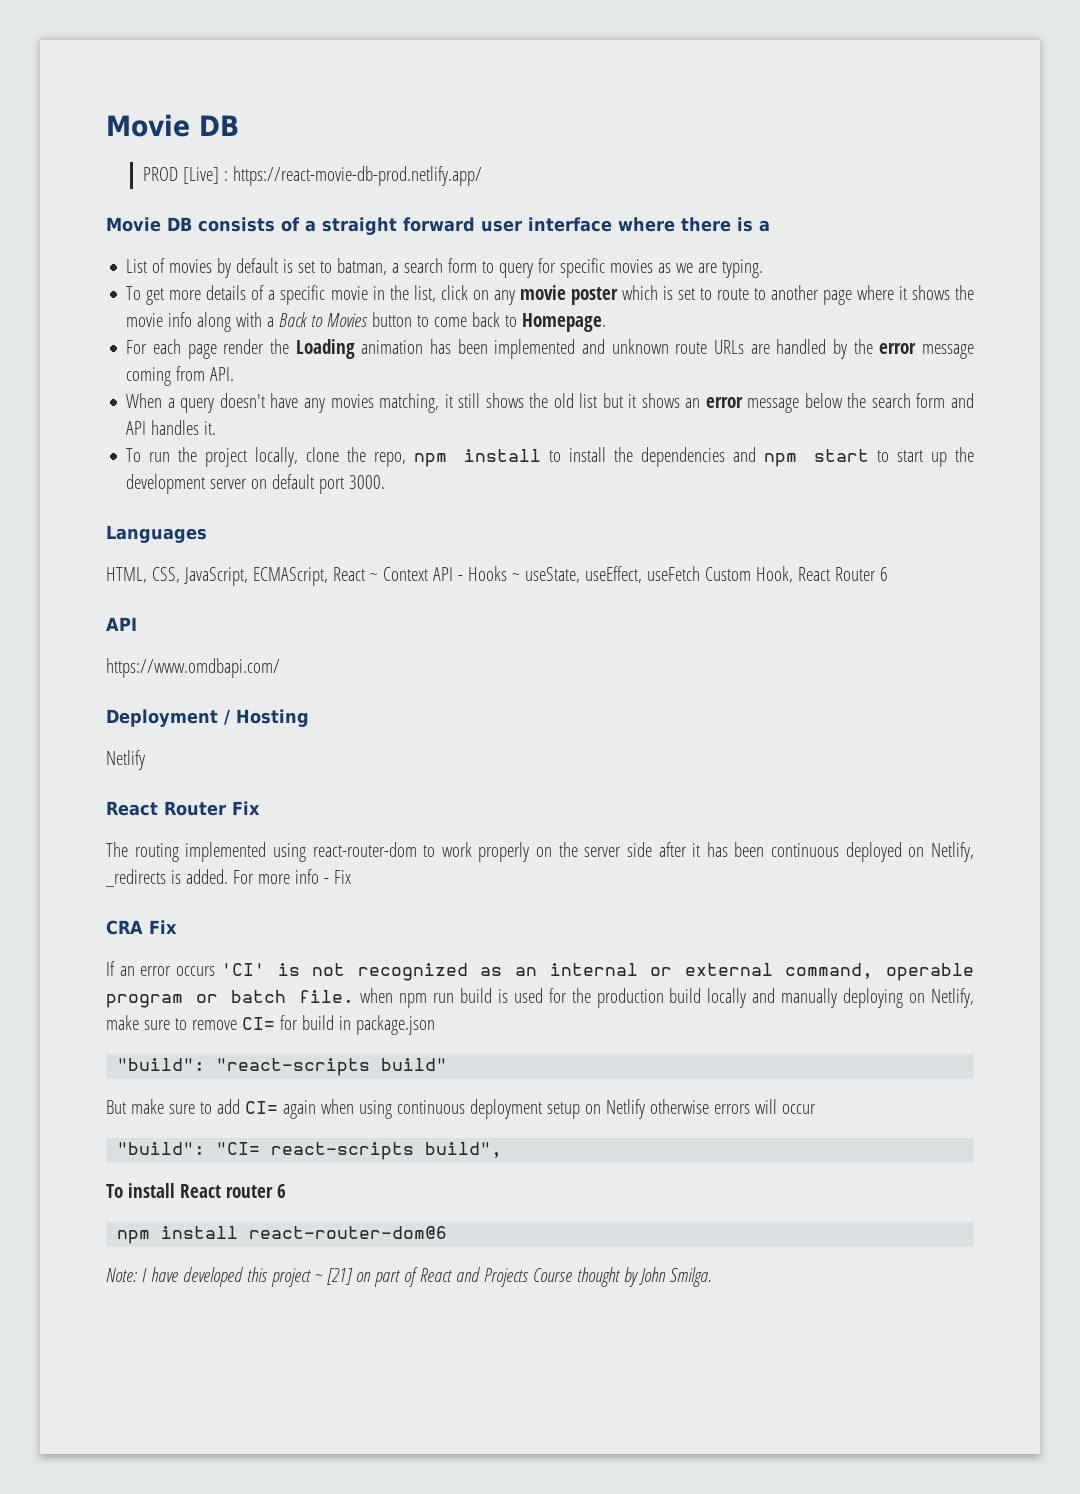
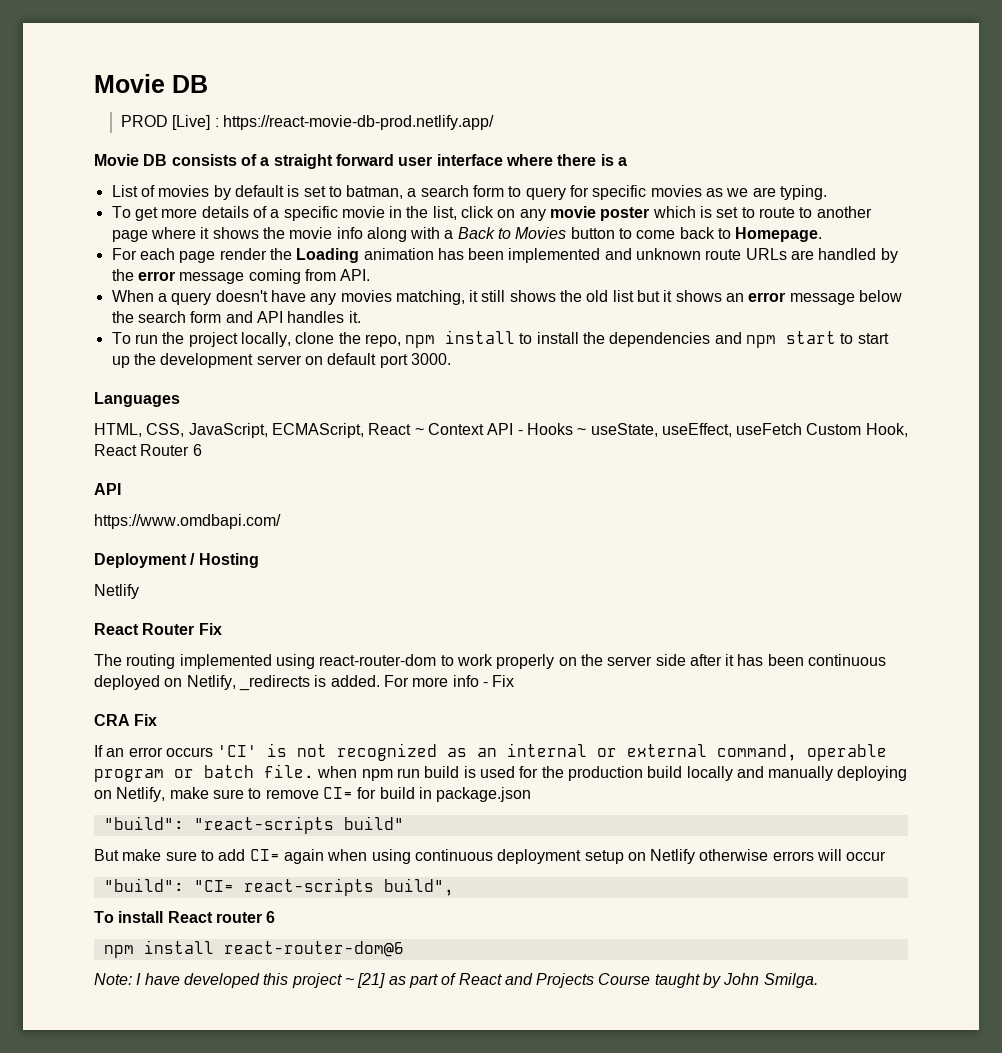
- Note: I have developed this project ~ [21] on part of React and Projects Course thought by John Smilga.
+ Note: I have developed this project ~ [21] as part of React and Projects Course taught by John Smilga.

